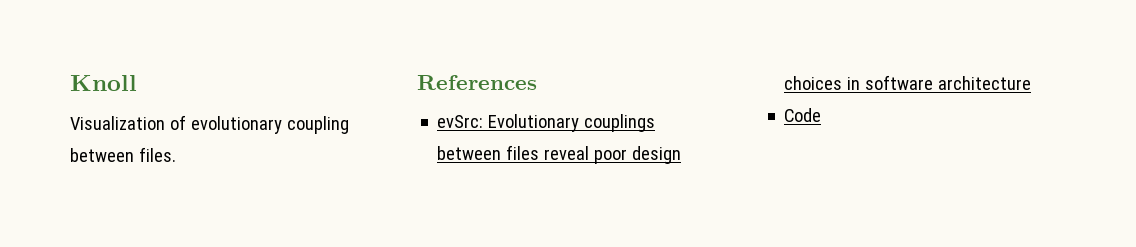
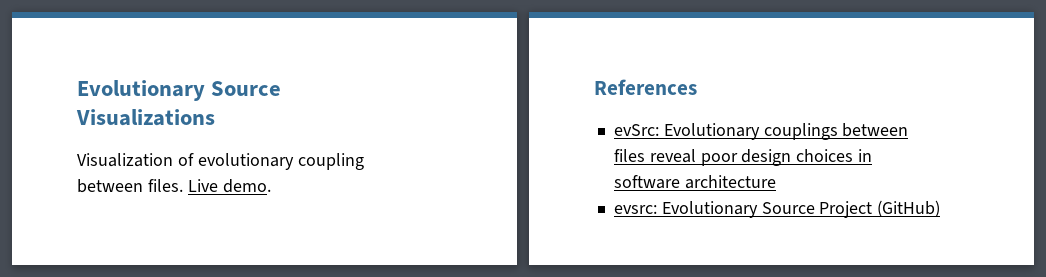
- Knoll
+ Evolutionary Source Visualizations
+ Live demo.
- Code
+ evsrc: Evolutionary Source Project (GitHub)

